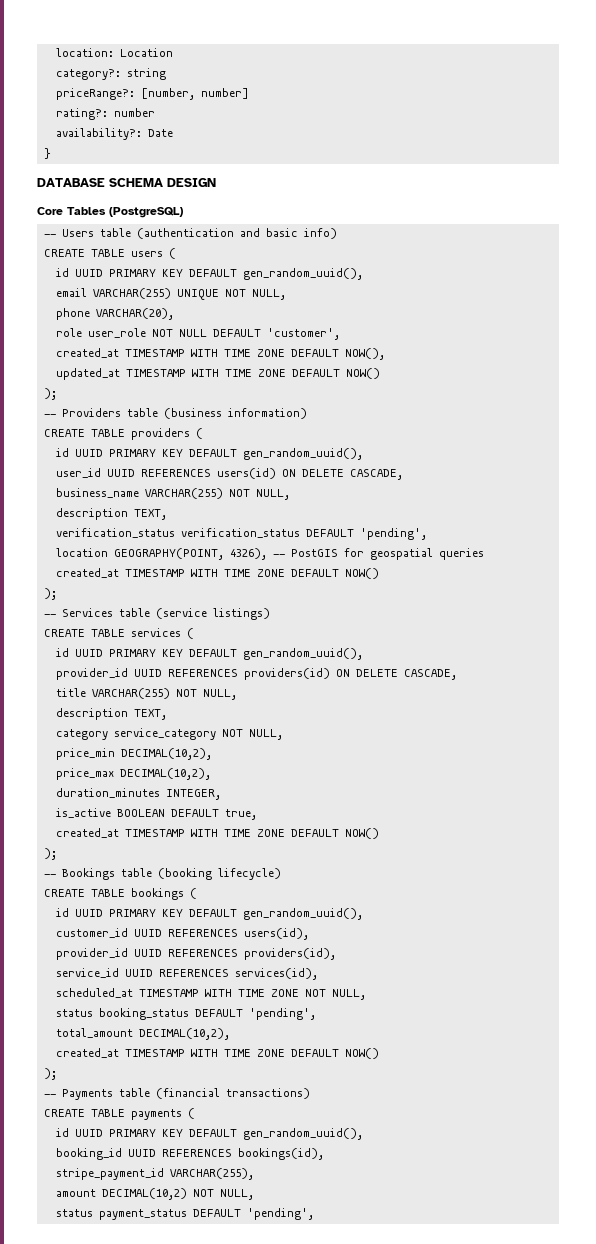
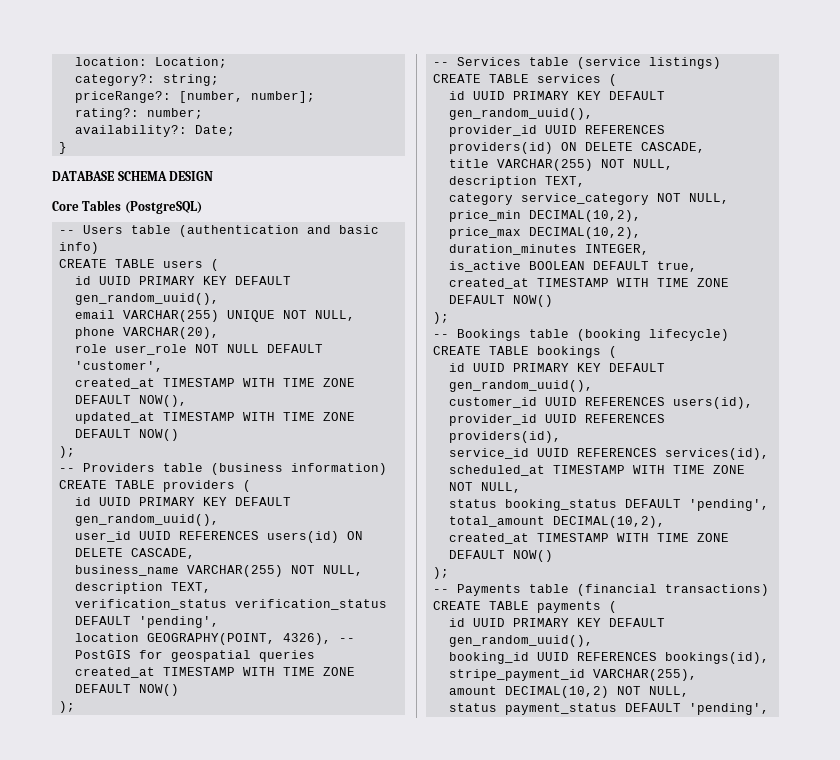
- location: Location
+ location: Location;
- category?: string
+ category?: string;
- priceRange?: [number, number]
+ priceRange?: [number, number];
- rating?: number
+ rating?: number;
- availability?: Date
+ availability?: Date;

